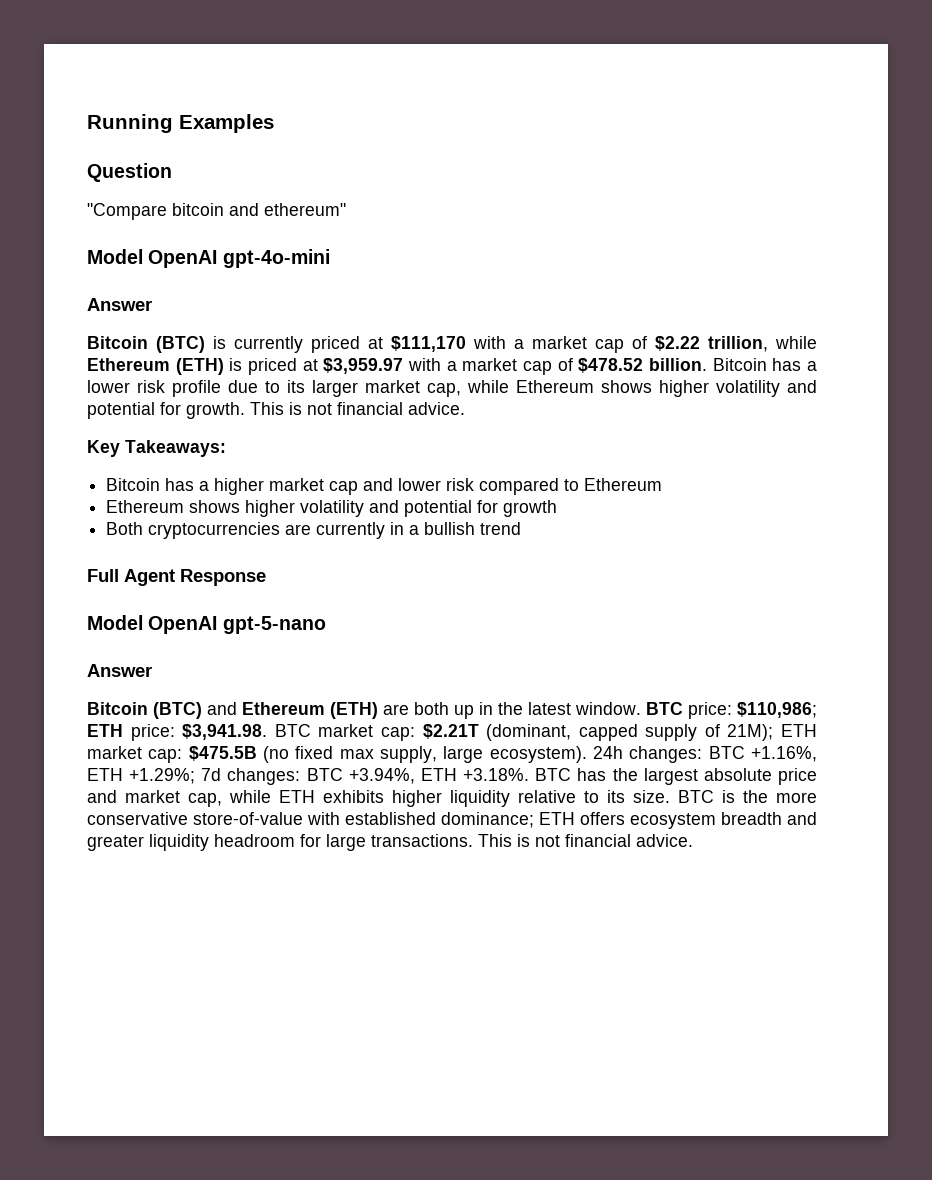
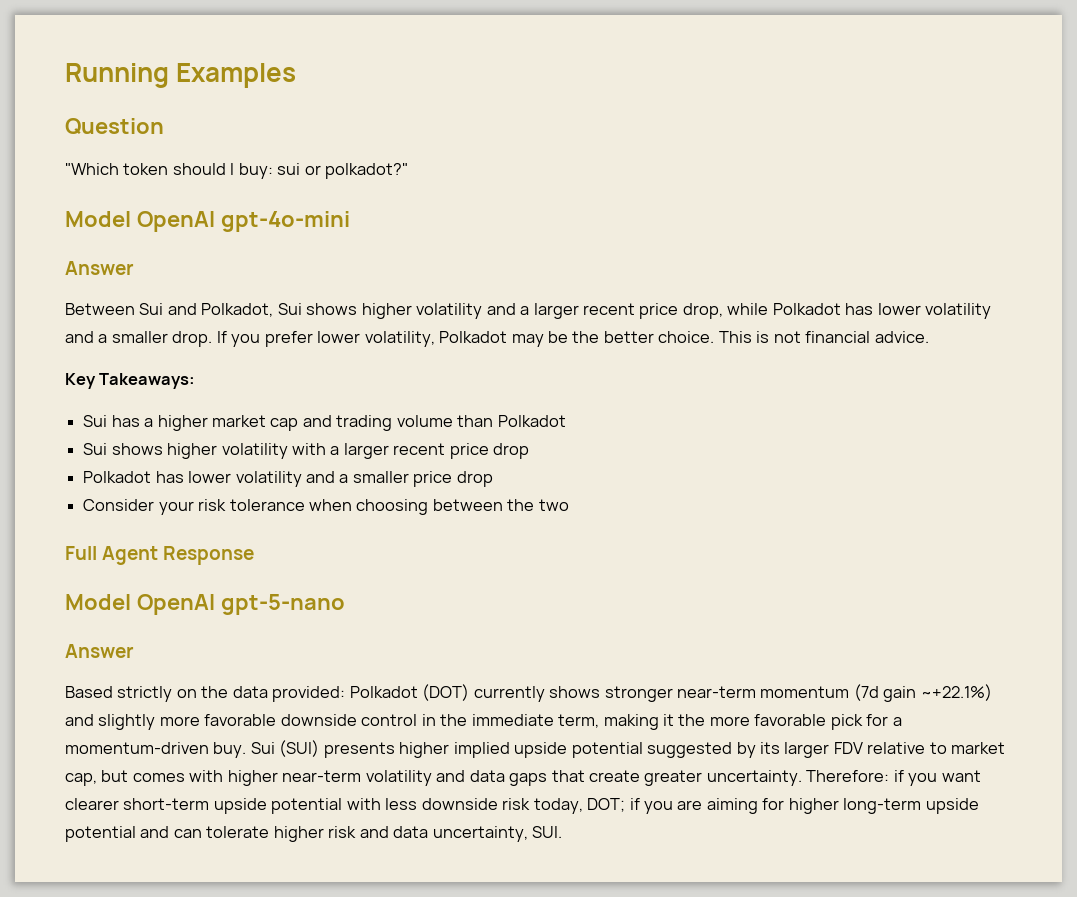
- "Compare bitcoin and ethereum"
+ "Which token should I buy: sui or polkadot?"
  Model OpenAI gpt-4o-mini
  Answer
- Bitcoin (BTC) is currently priced at $111,170 with a market cap of $2.22 trillion, while Ethereum (ETH) is priced at $3,959.97 with a market cap of $478.52 billion. Bitcoin has a lower risk profile due to its larger market cap, while Ethereum shows higher volatility and potential for growth.
+ Between Sui and Polkadot, Sui shows higher volatility and a larger recent price drop, while Polkadot has lower volatility and a smaller drop. If you prefer lower volatility, Polkadot may be the better choice.
- Bitcoin has a higher market cap and lower risk compared to Ethereum
- Ethereum shows higher volatility and potential for growth
- Both cryptocurrencies are currently in a bullish trend
+ Sui has a higher market cap and trading volume than Polkadot
+ Sui shows higher volatility with a larger recent price drop
+ Polkadot has lower volatility and a smaller price drop
+ Consider your risk tolerance when choosing between the two
- Bitcoin (BTC) and Ethereum (ETH) are both up in the latest window. BTC price: $110,986; ETH price: $3,941.98. BTC market cap: $2.21T (dominant, capped supply of 21M); ETH market cap: $475.5B (no fixed max supply, large ecosystem). 24h changes: BTC +1.16%, ETH +1.29%; 7d changes: BTC +3.94%, ETH +3.18%. BTC has the largest absolute price and market cap, while ETH exhibits higher liquidity relative to its size. BTC is the more conservative store-of-value with established dominance; ETH offers ecosystem breadth and greater liquidity headroom for large transactions. This is not financial advice.
+ Based strictly on the data provided: Polkadot (DOT) currently shows stronger near-term momentum (7d gain ~+22.1%) and slightly more favorable downside control in the immediate term, making it the more favorable pick for a momentum-driven buy. Sui (SUI) presents higher implied upside potential suggested by its larger FDV relative to market cap, but comes with higher near-term volatility and data gaps that create greater uncertainty. Therefore: if you want clearer short-term upside potential with less downside risk today, DOT; if you are aiming for higher long-term upside potential and can tolerate higher risk and data uncertainty, SUI.

